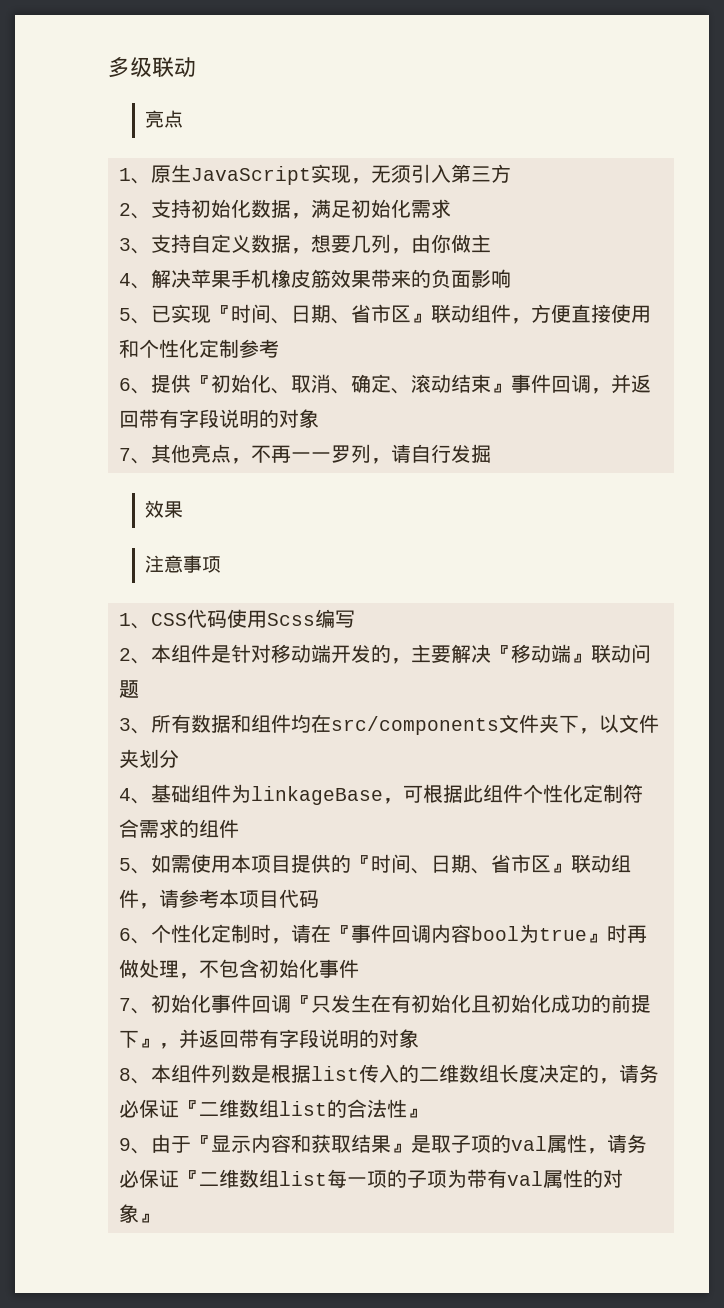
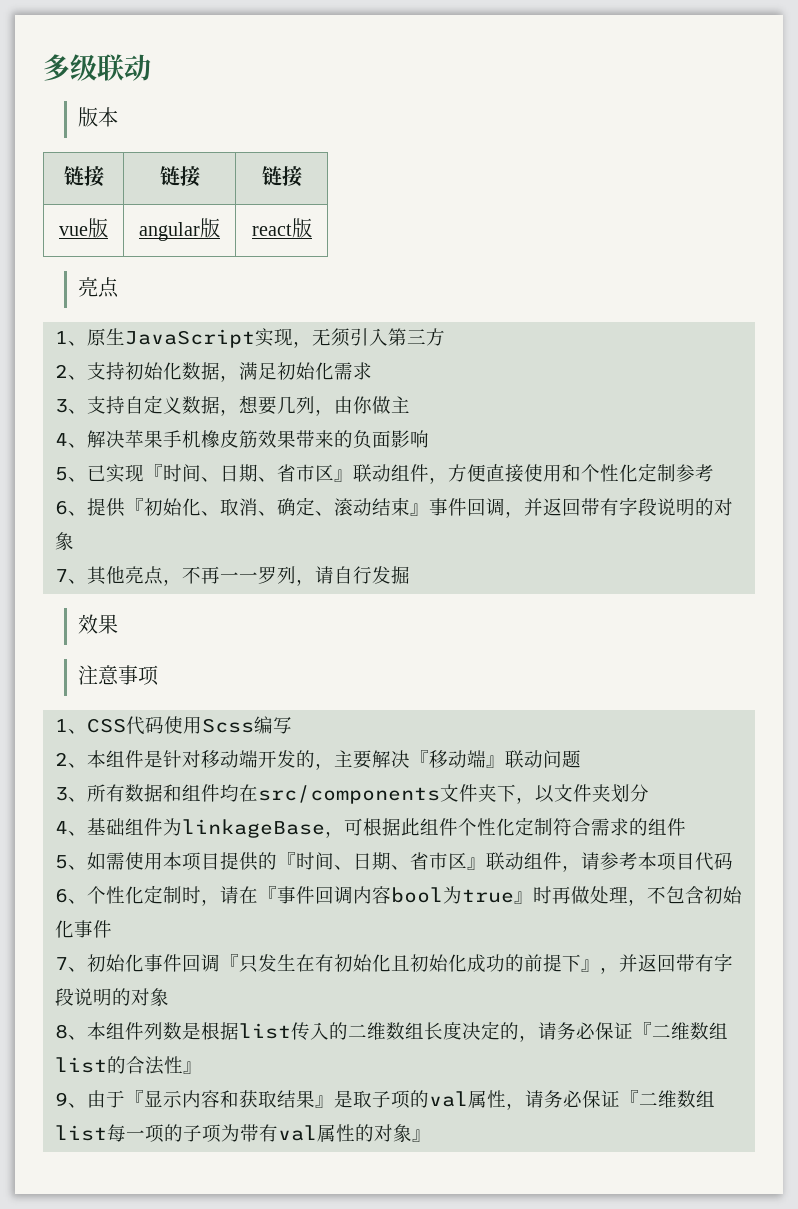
+ 版本
+ 链接 | 链接 | 链接
+ vue版 | angular版 | react版

